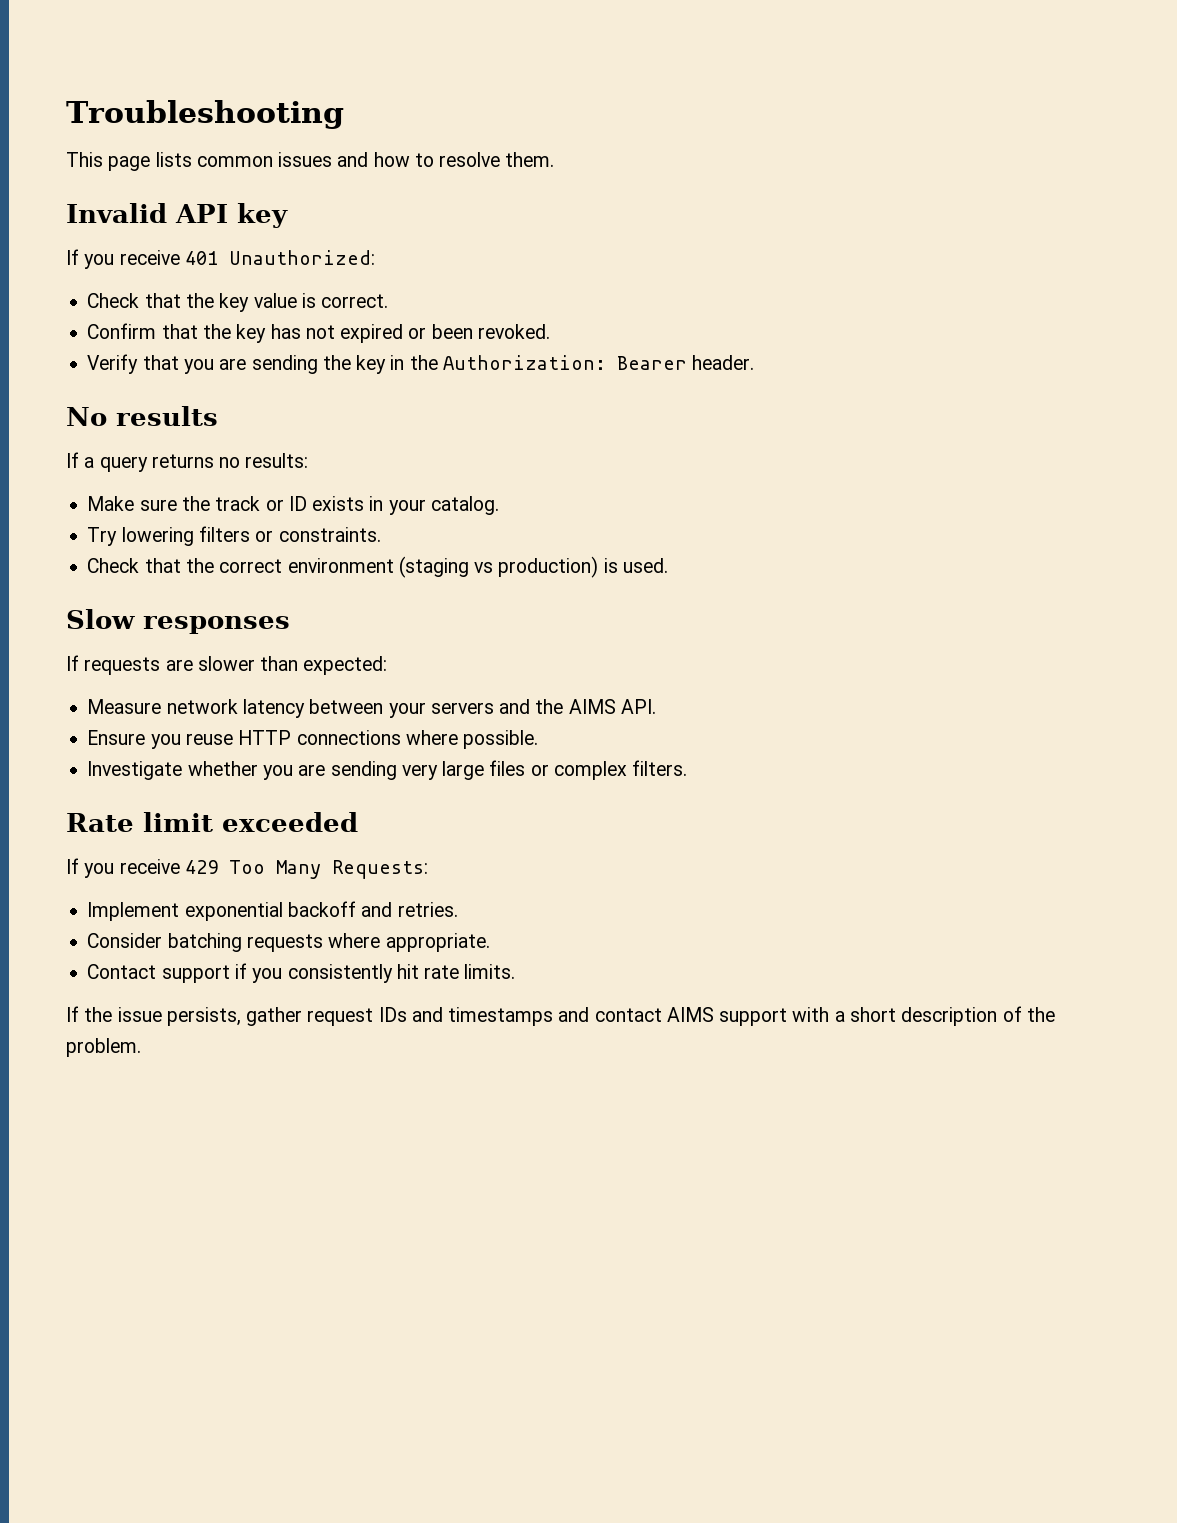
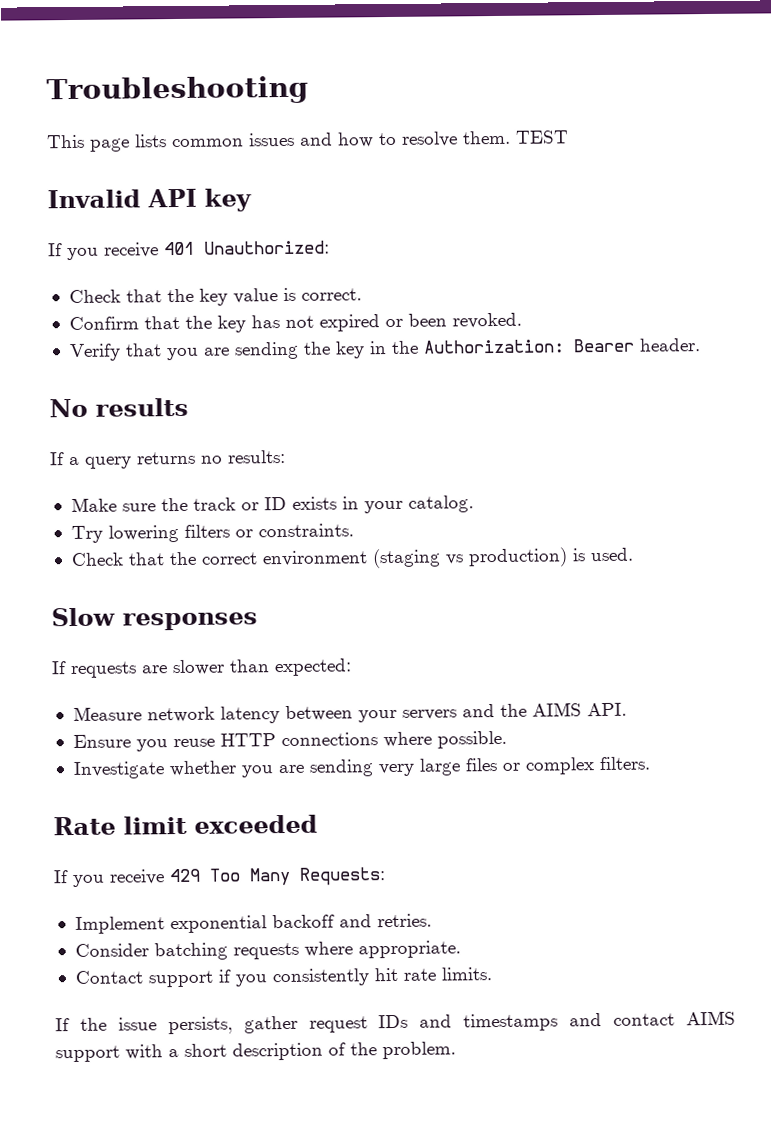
+ TEST

